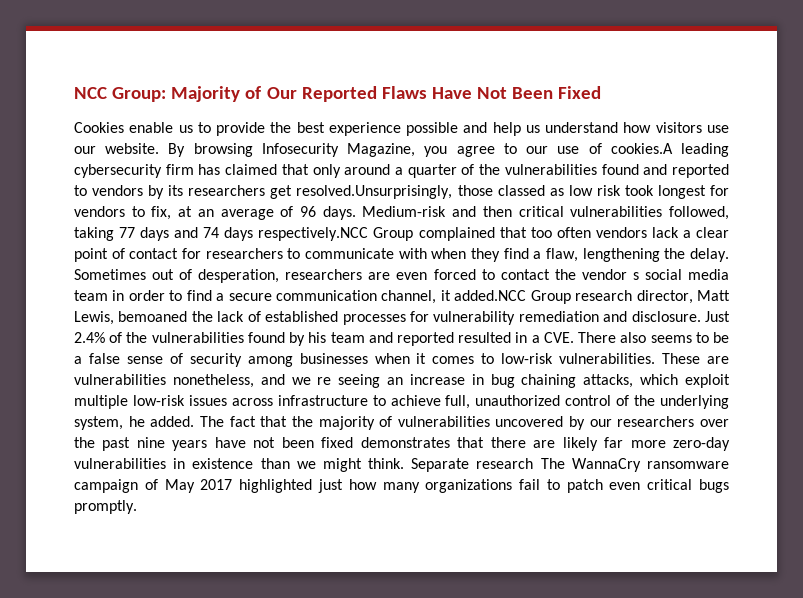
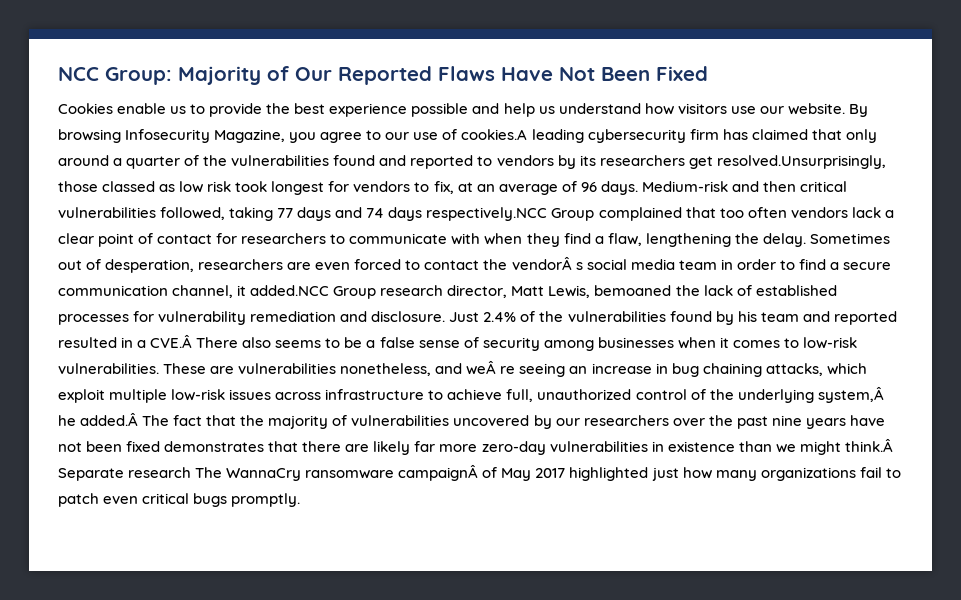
- Sometimes out of desperation, researchers are even forced to contact the vendor s social media team in order to find a secure communication channel, it added.NCC Group research director, Matt Lewis, bemoaned the lack of established processes for vulnerability remediation and disclosure.
+ Sometimes out of desperation, researchers are even forced to contact the vendorÂ s social media team in order to find a secure communication channel, it added.NCC Group research director, Matt Lewis, bemoaned the lack of established processes for vulnerability remediation and disclosure.
- Just 2.4% of the vulnerabilities found by his team and reported resulted in a CVE. There also seems to be a false sense of security among businesses when it comes to low-risk vulnerabilities.
+ Just 2.4% of the vulnerabilities found by his team and reported resulted in a CVE.Â There also seems to be a false sense of security among businesses when it comes to low-risk vulnerabilities.
- These are vulnerabilities nonetheless, and we re seeing an increase in bug chaining attacks, which exploit multiple low-risk issues across infrastructure to achieve full, unauthorized control of the underlying system, he added. The fact that the majority of vulnerabilities uncovered by our researchers over the past nine years have not been fixed demonstrates that there are likely far more zero-day vulnerabilities in existence than we might think. Separate research The WannaCry ransomware campaign of May 2017 highlighted just how many organizations fail to patch even critical bugs promptly.
+ These are vulnerabilities nonetheless, and weÂ re seeing an increase in bug chaining attacks, which exploit multiple low-risk issues across infrastructure to achieve full, unauthorized control of the underlying system,Â he added.Â The fact that the majority of vulnerabilities uncovered by our researchers over the past nine years have not been fixed demonstrates that there are likely far more zero-day vulnerabilities in existence than we might think.Â Separate research The WannaCry ransomware campaignÂ of May 2017 highlighted just how many organizations fail to patch even critical bugs promptly.

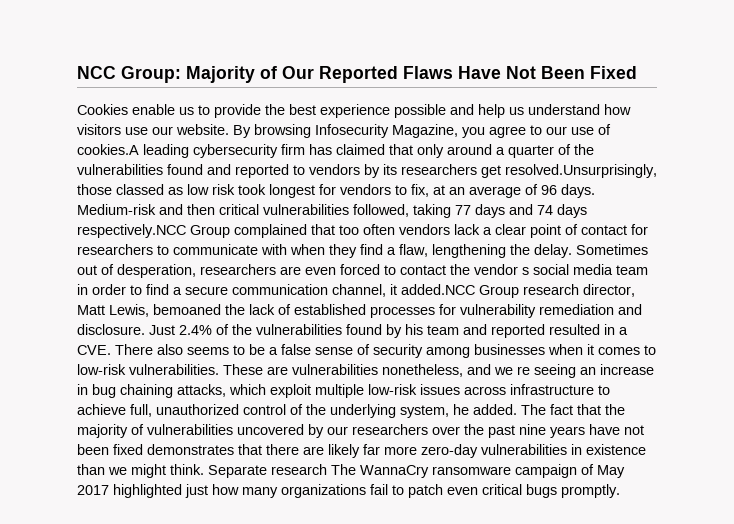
- Sometimes out of desperation, researchers are even forced to contact the vendorÂ s social media team in order to find a secure communication channel, it added.NCC Group research director, Matt Lewis, bemoaned the lack of established processes for vulnerability remediation and disclosure.
+ Sometimes out of desperation, researchers are even forced to contact the vendor s social media team in order to find a secure communication channel, it added.NCC Group research director, Matt Lewis, bemoaned the lack of established processes for vulnerability remediation and disclosure.
- Just 2.4% of the vulnerabilities found by his team and reported resulted in a CVE.Â There also seems to be a false sense of security among businesses when it comes to low-risk vulnerabilities.
+ Just 2.4% of the vulnerabilities found by his team and reported resulted in a CVE. There also seems to be a false sense of security among businesses when it comes to low-risk vulnerabilities.
- These are vulnerabilities nonetheless, and weÂ re seeing an increase in bug chaining attacks, which exploit multiple low-risk issues across infrastructure to achieve full, unauthorized control of the underlying system,Â he added.Â The fact that the majority of vulnerabilities uncovered by our researchers over the past nine years have not been fixed demonstrates that there are likely far more zero-day vulnerabilities in existence than we might think.Â Separate research The WannaCry ransomware campaignÂ of May 2017 highlighted just how many organizations fail to patch even critical bugs promptly.
+ These are vulnerabilities nonetheless, and we re seeing an increase in bug chaining attacks, which exploit multiple low-risk issues across infrastructure to achieve full, unauthorized control of the underlying system, he added. The fact that the majority of vulnerabilities uncovered by our researchers over the past nine years have not been fixed demonstrates that there are likely far more zero-day vulnerabilities in existence than we might think. Separate research The WannaCry ransomware campaign of May 2017 highlighted just how many organizations fail to patch even critical bugs promptly.

